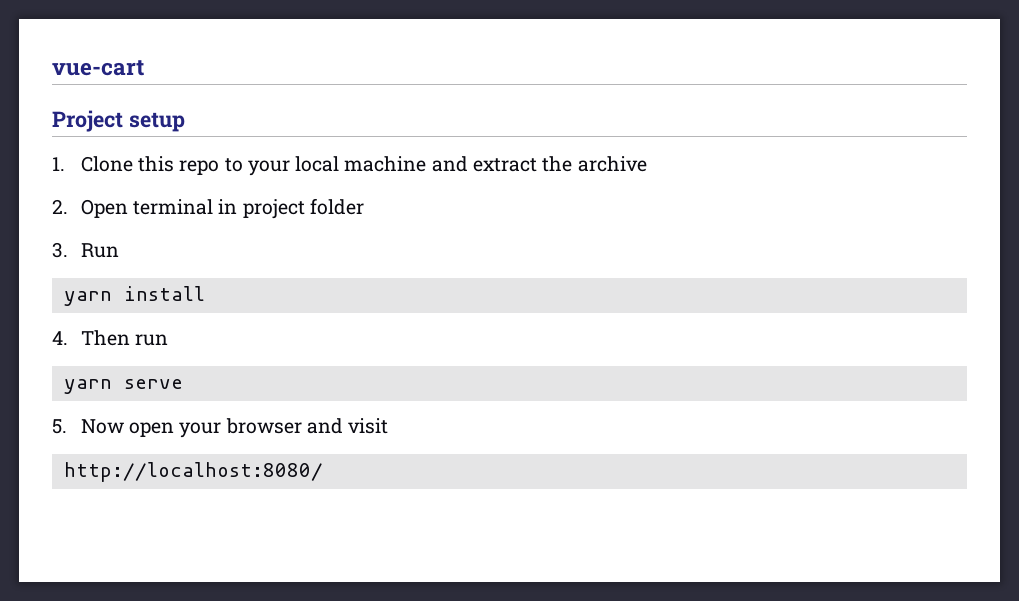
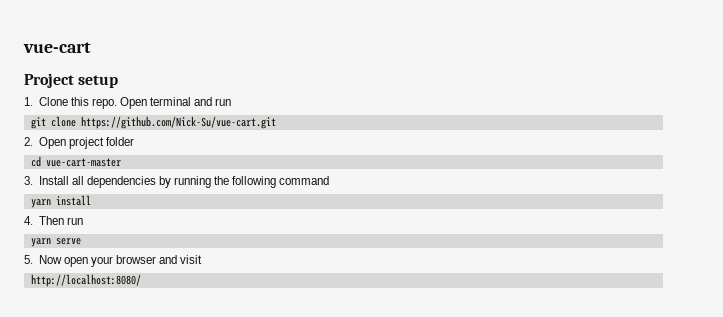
- 1. Clone this repo to your local machine and extract the archive
+ 1. Clone this repo. Open terminal and run
+ git clone https://github.com/Nick-Su/vue-cart.git
- 2. Open terminal in project folder
+ 2. Open project folder
+ cd vue-cart-master
- 3. Run
+ 3. Install all dependencies by running the following command

